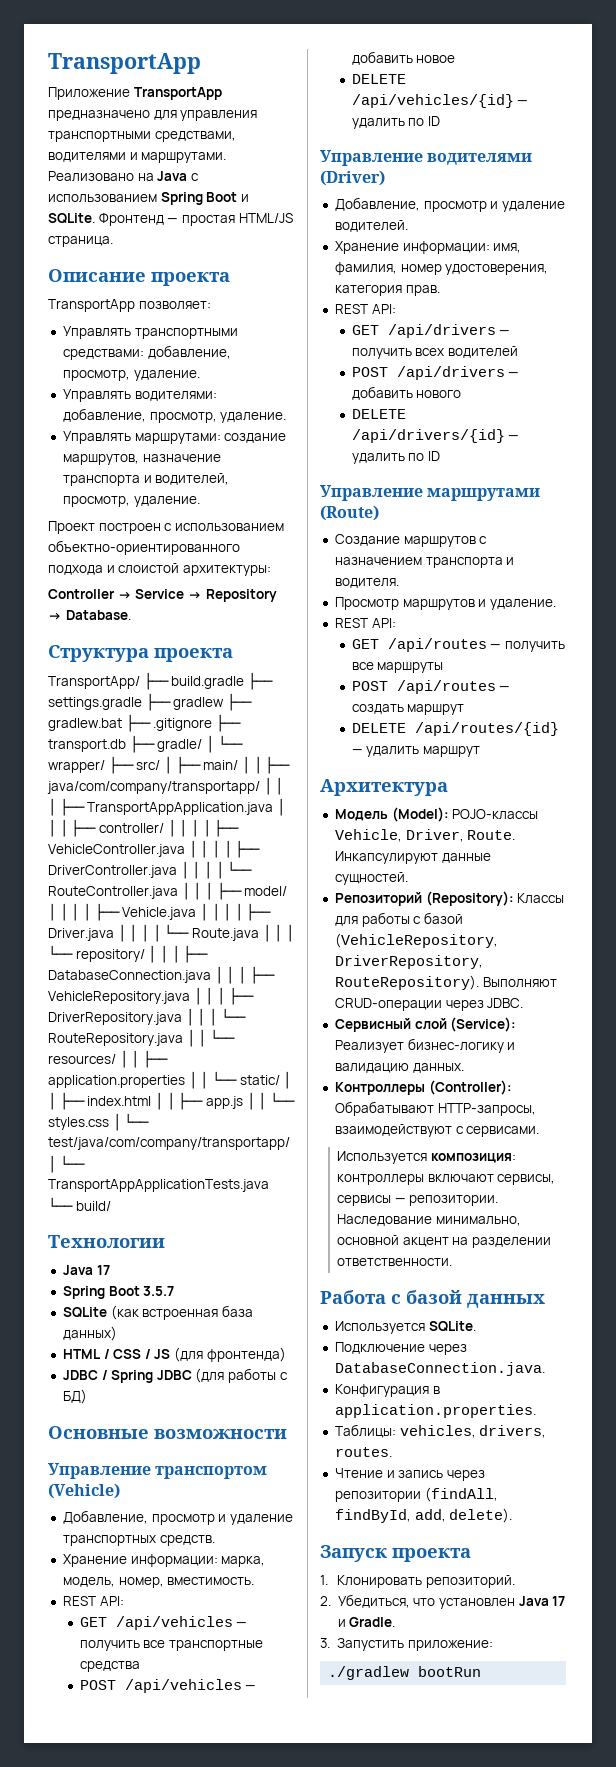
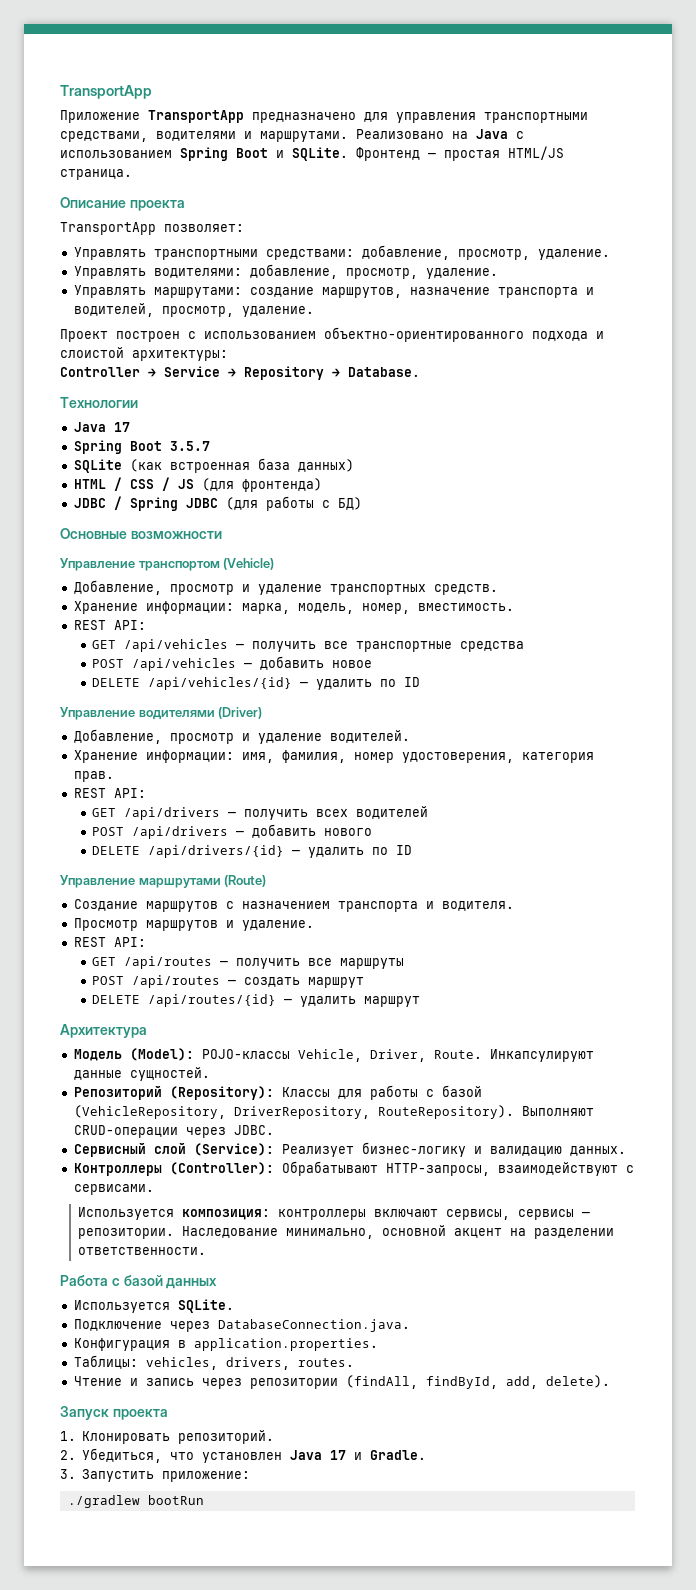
- Структура проекта
- TransportApp/ ├── build.gradle ├── settings.gradle ├── gradlew ├── gradlew.bat ├── .gitignore ├── transport.db ├── gradle/ │ └── wrapper/ ├── src/ │ ├── main/ │ │ ├── java/com/company/transportapp/ │ │ │ ├── TransportAppApplication.java │ │ │ ├── controller/ │ │ │ │ ├── VehicleController.java │ │ │ │ ├── DriverController.java │ │ │ │ └── RouteController.java │ │ │ ├── model/ │ │ │ │ ├── Vehicle.java │ │ │ │ ├── Driver.java │ │ │ │ └── Route.java │ │ │ └── repository/ │ │ │ ├── DatabaseConnection.java │ │ │ ├── VehicleRepository.java │ │ │ ├── DriverRepository.java │ │ │ └── RouteRepository.java │ │ └── resources/ │ │ ├── application.properties │ │ └── static/ │ │ ├── index.html │ │ ├── app.js │ │ └── styles.css │ └── test/java/com/company/transportapp/ │ └── TransportAppApplicationTests.java └── build/

